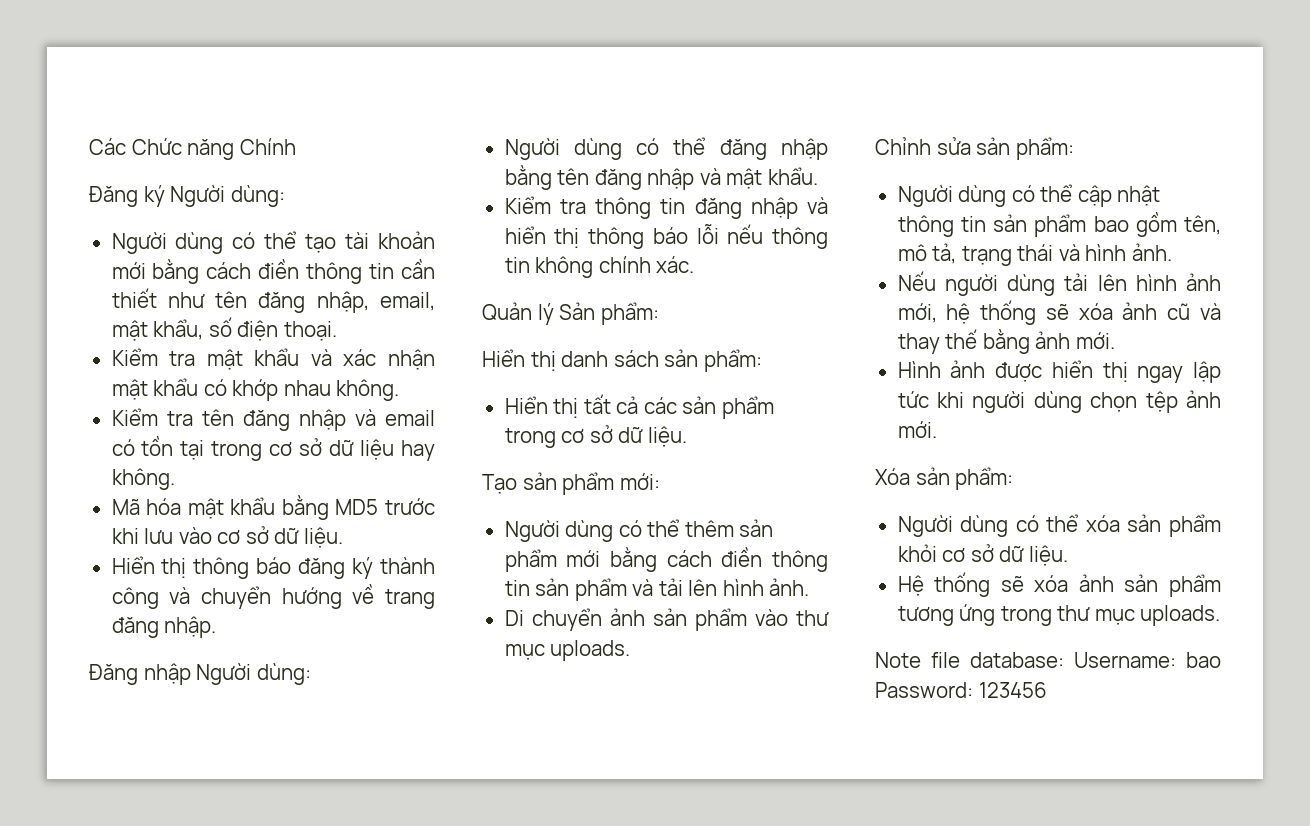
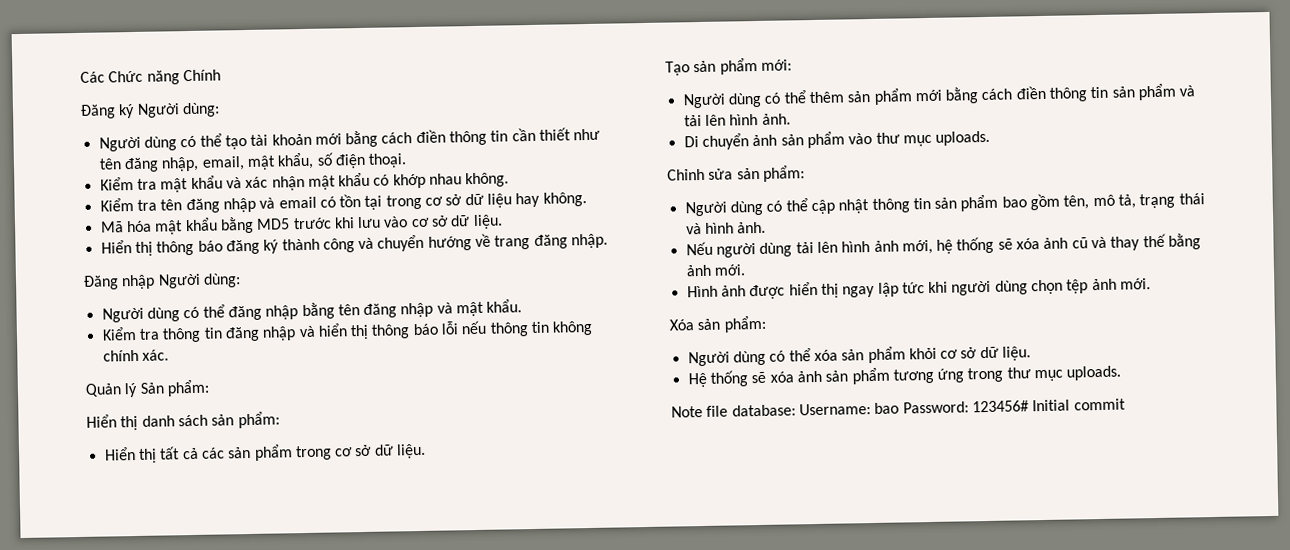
- Note file database: Username: bao Password: 123456
+ Note file database: Username: bao Password: 123456# Initial commit

